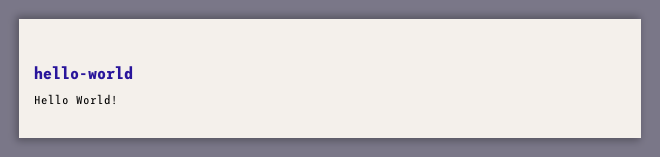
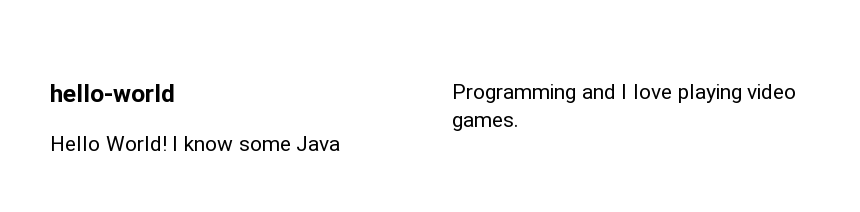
+ I know some Java Programming and I love playing video games.

